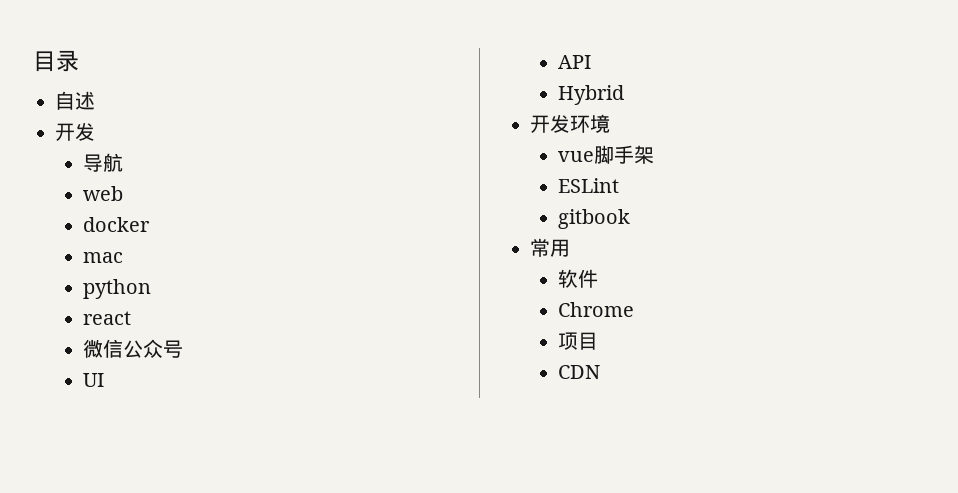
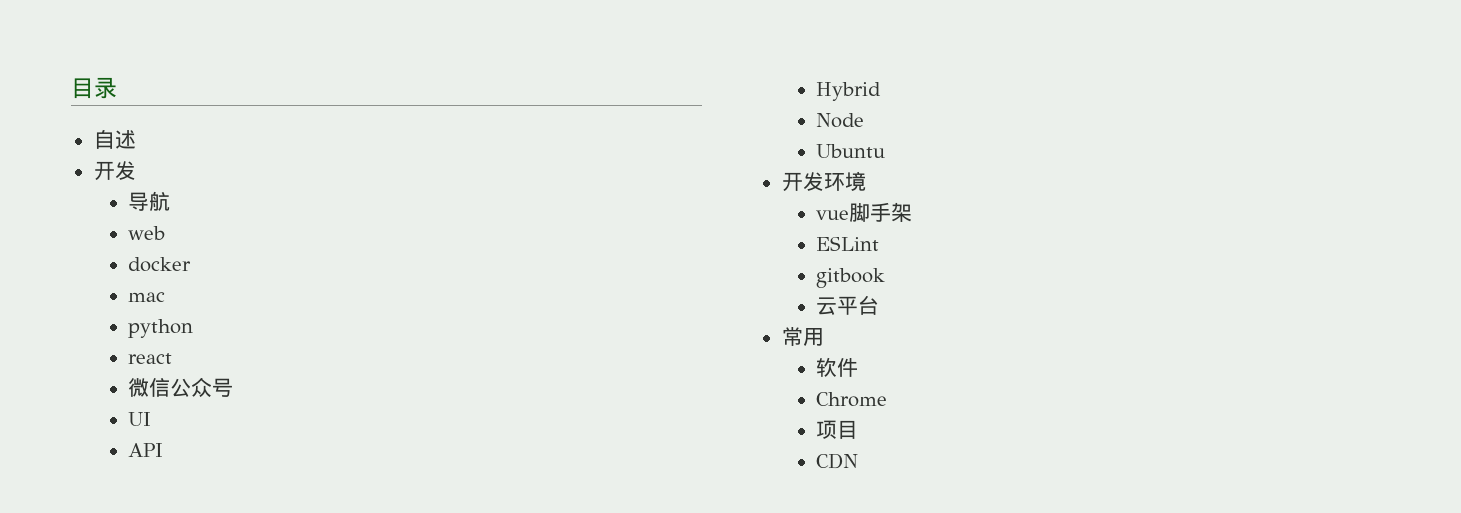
+ Node
+ Ubuntu
+ 云平台

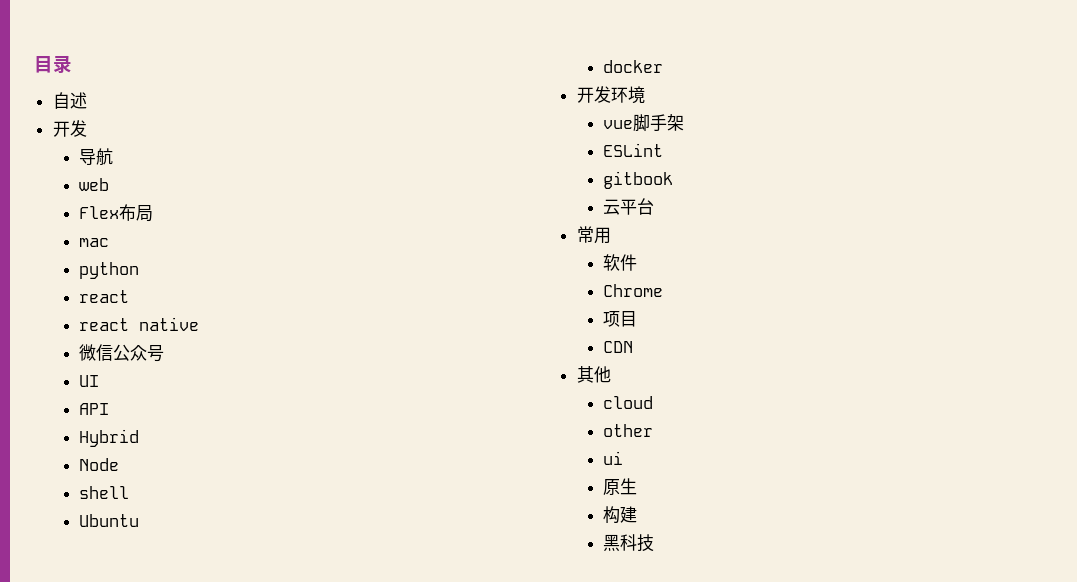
- docker
+ Flex布局
+ react native
+ shell
+ docker
+ 其他
+ cloud
+ other
+ ui
+ 原生
+ 构建
+ 黑科技

